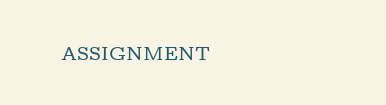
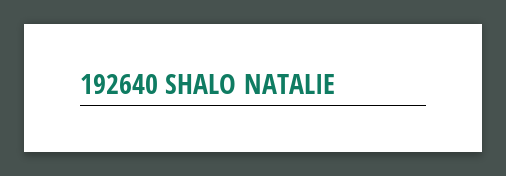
- ASSIGNMENT
+ 192640 SHALO NATALIE

